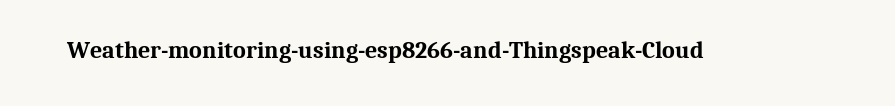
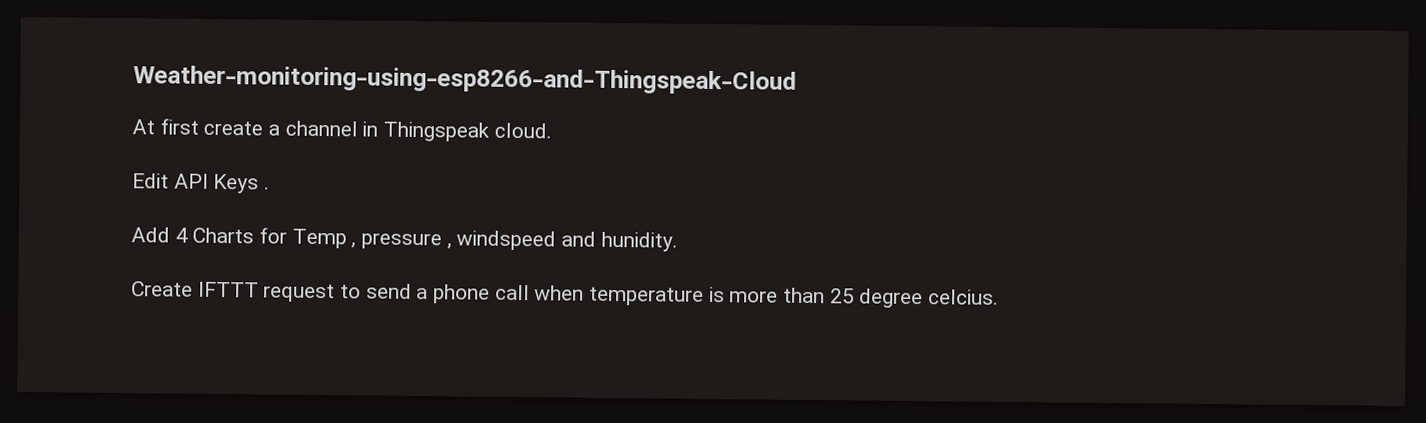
+ At first create a channel in Thingspeak cloud.
+ Edit API Keys .
+ Add 4 Charts for Temp , pressure , windspeed and hunidity.
+ Create IFTTT request to send a phone call when temperature is more than 25 degree celcius.

